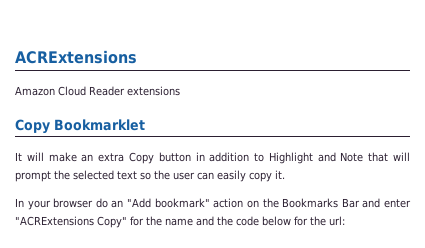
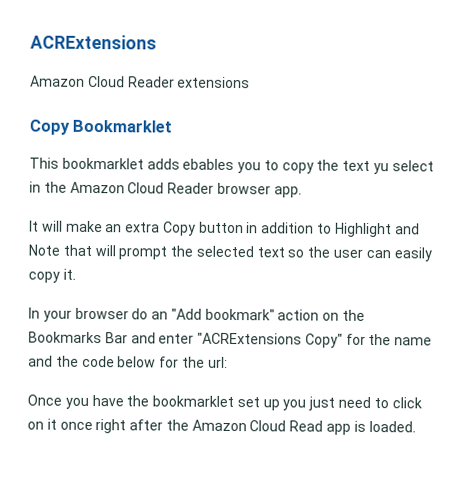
+ This bookmarklet adds ebables you to copy the text yu select in the Amazon Cloud Reader browser app.
+ Once you have the bookmarklet set up you just need to click on it once right after the Amazon Cloud Read app is loaded.

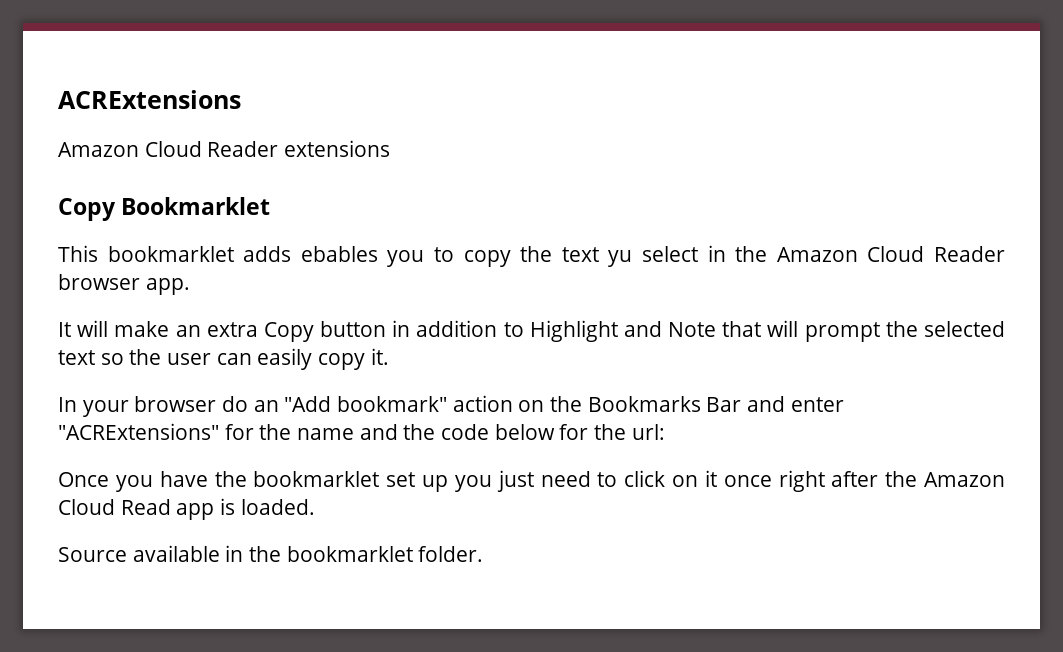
- In your browser do an "Add bookmark" action on the Bookmarks Bar and enter "ACRExtensions Copy" for the name and the code below for the url:
+ In your browser do an "Add bookmark" action on the Bookmarks Bar and enter "ACRExtensions" for the name and the code below for the url:
+ Source available in the bookmarklet folder.

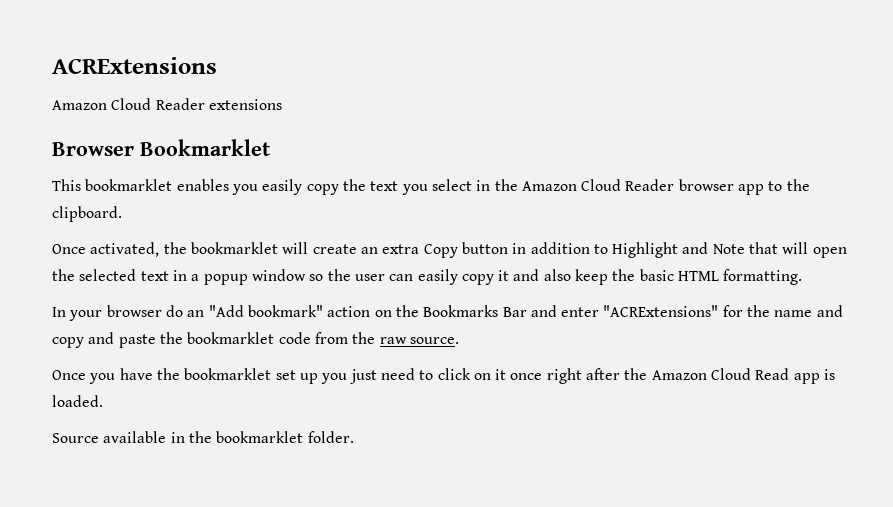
- Copy Bookmarklet
+ Browser Bookmarklet
- This bookmarklet adds ebables you to copy the text yu select in the Amazon Cloud Reader browser app.
- It will make an extra Copy button in addition to Highlight and Note that will prompt the selected text so the user can easily copy it.
+ This bookmarklet enables you easily copy the text you select in the Amazon Cloud Reader browser app to the clipboard.
+ Once activated, the bookmarklet will create an extra Copy button in addition to Highlight and Note that will open the selected text in a popup window so the user can easily copy it and also keep the basic HTML formatting.
- In your browser do an "Add bookmark" action on the Bookmarks Bar and enter "ACRExtensions" for the name and the code below for the url:
+ In your browser do an "Add bookmark" action on the Bookmarks Bar and enter "ACRExtensions" for the name and copy and paste the bookmarklet code from the raw source.

